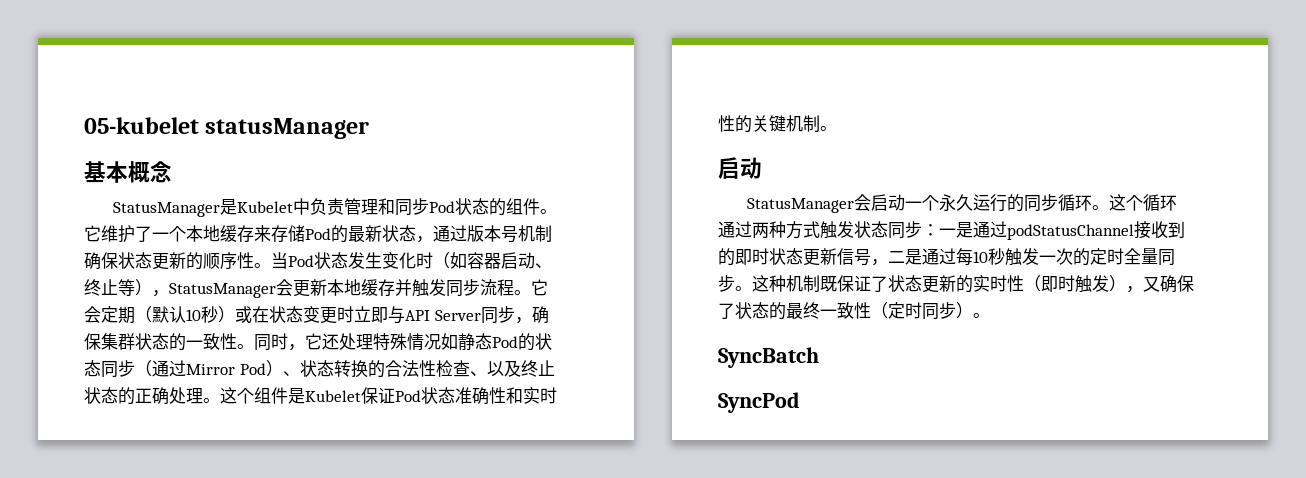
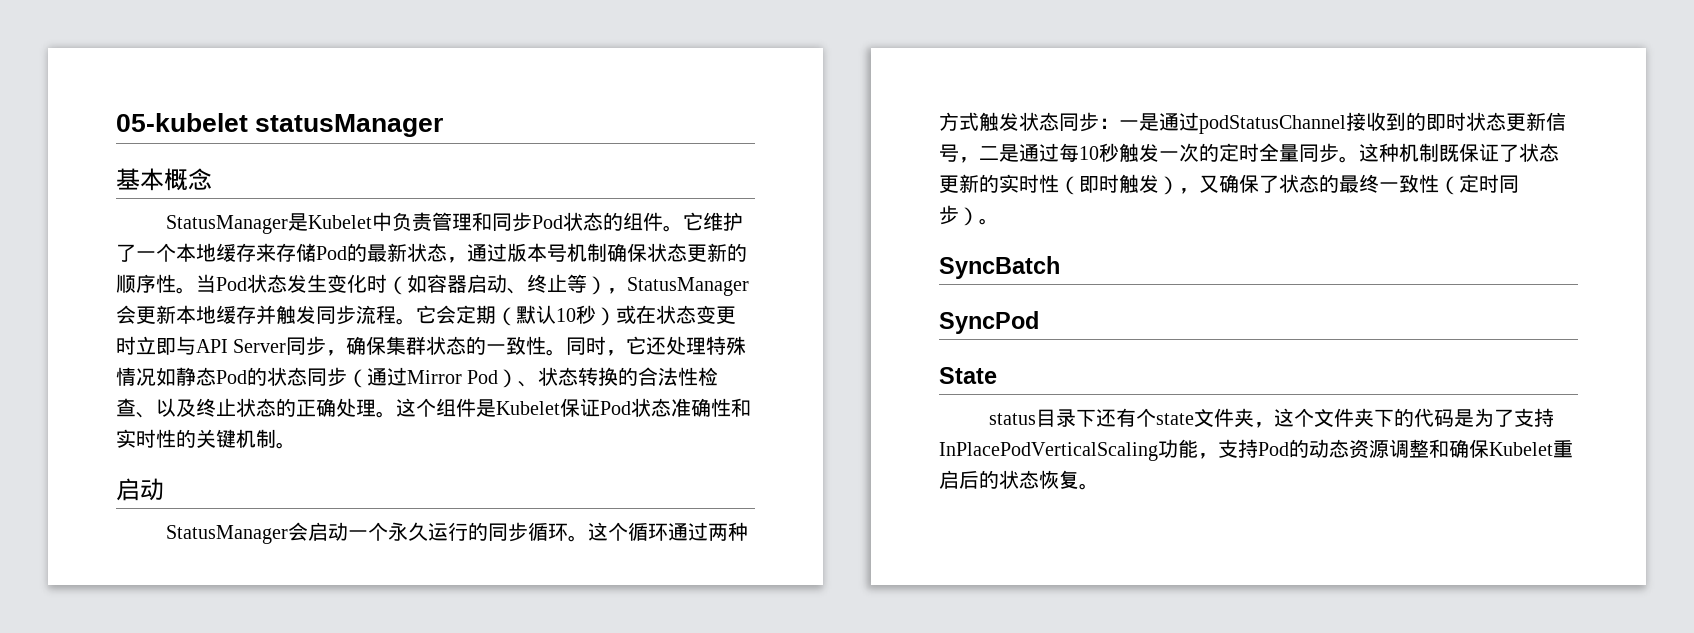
+ State
+ status目录下还有个state文件夹，这个文件夹下的代码是为了支持InPlacePodVerticalScaling功能，支持Pod的动态资源调整和确保Kubelet重启后的状态恢复。

